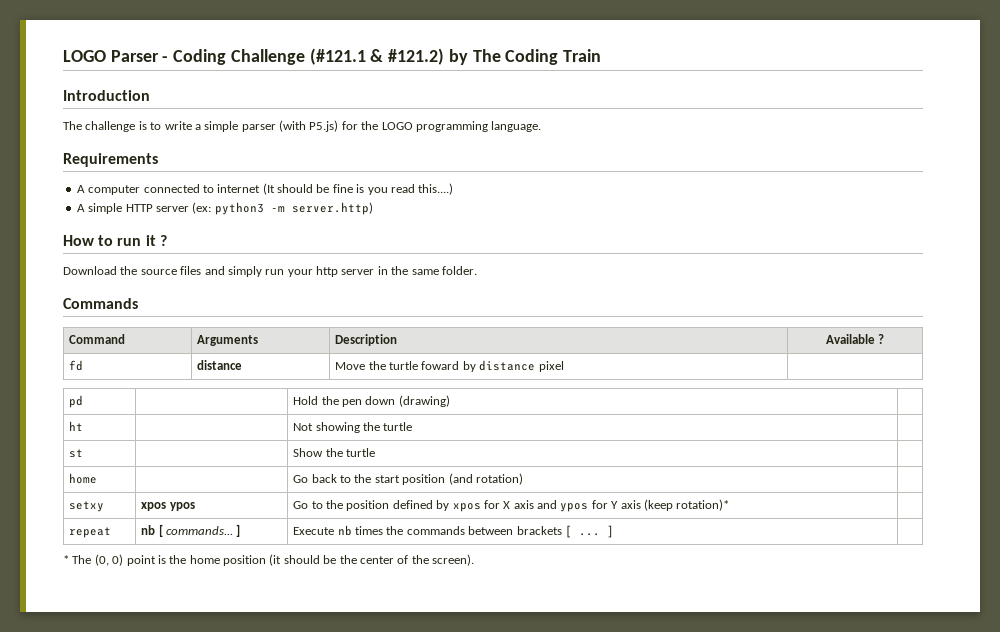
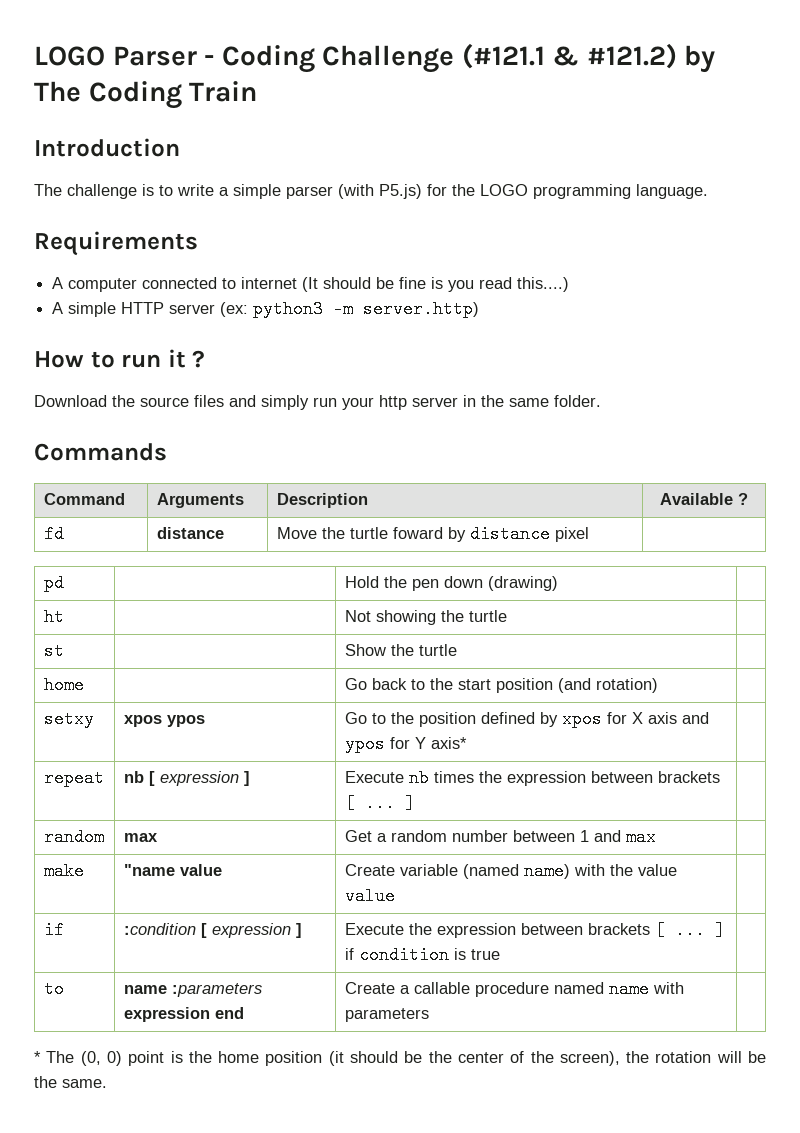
- setxy | xpos ypos | Go to the position defined by xpos for X axis and ypos for Y axis (keep rotation)* |
+ setxy | xpos ypos | Go to the position defined by xpos for X axis and ypos for Y axis* |
- repeat | nb [ commands... ] | Execute nb times the commands between brackets [ ... ] |
+ repeat | nb [ expression ] | Execute nb times the expression between brackets [ ... ] |
+ random | max | Get a random number between 1 and max |
+ make | "name value | Create variable (named name) with the value value |
+ if | :condition [ expression ] | Execute the expression between brackets [ ... ] if condition is true |
+ to | name :parameters expression end | Create a callable procedure named name with parameters |
- * The (0, 0) point is the home position (it should be the center of the screen).
+ * The (0, 0) point is the home position (it should be the center of the screen), the rotation will be the same.

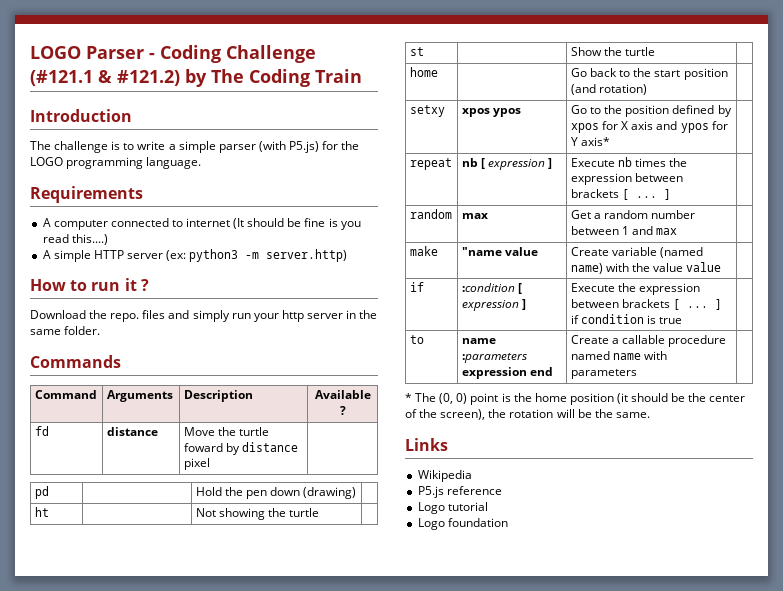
- Download the source files and simply run your http server in the same folder.
+ Download the repo. files and simply run your http server in the same folder.
+ Links
+ Wikipedia
+ P5.js reference
+ Logo tutorial
+ Logo foundation

